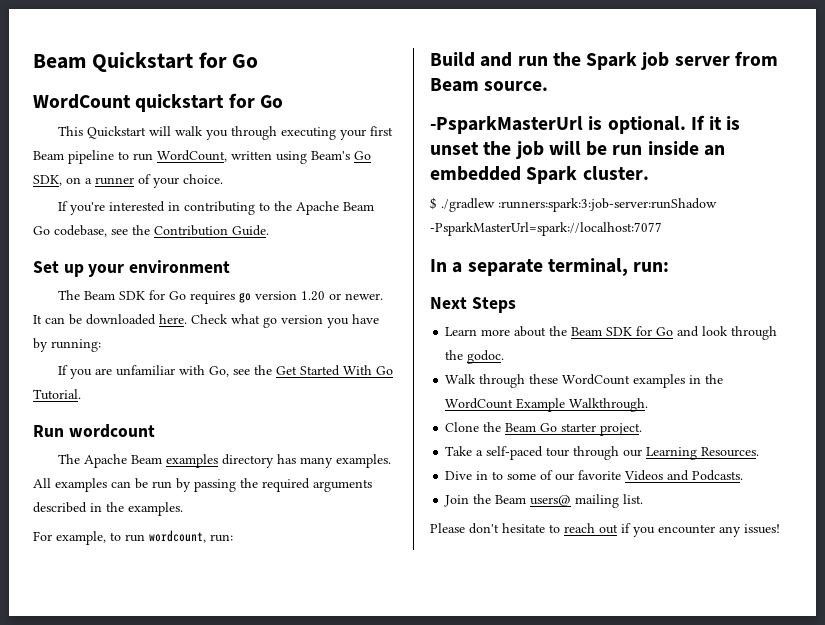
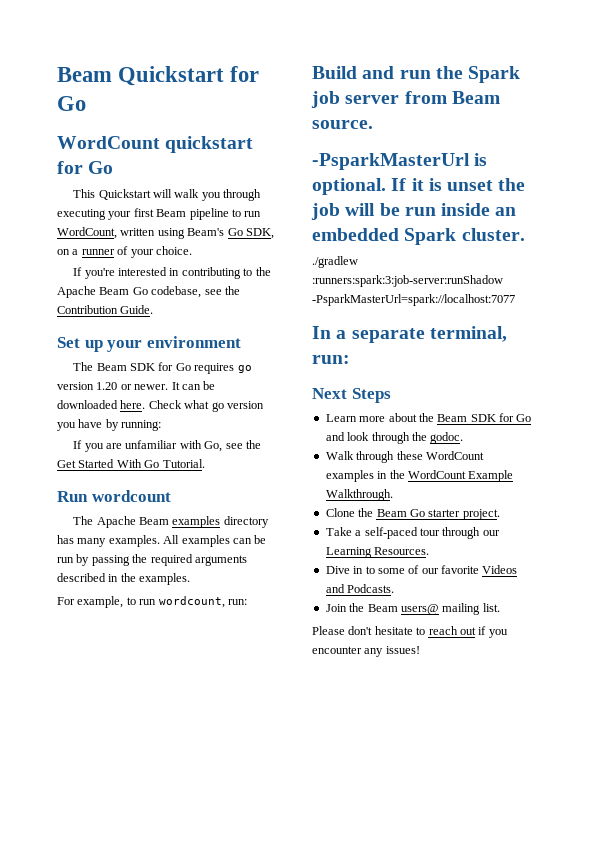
- $ ./gradlew :runners:spark:3:job-server:runShadow -PsparkMasterUrl=spark://localhost:7077
+ ./gradlew :runners:spark:3:job-server:runShadow -PsparkMasterUrl=spark://localhost:7077

